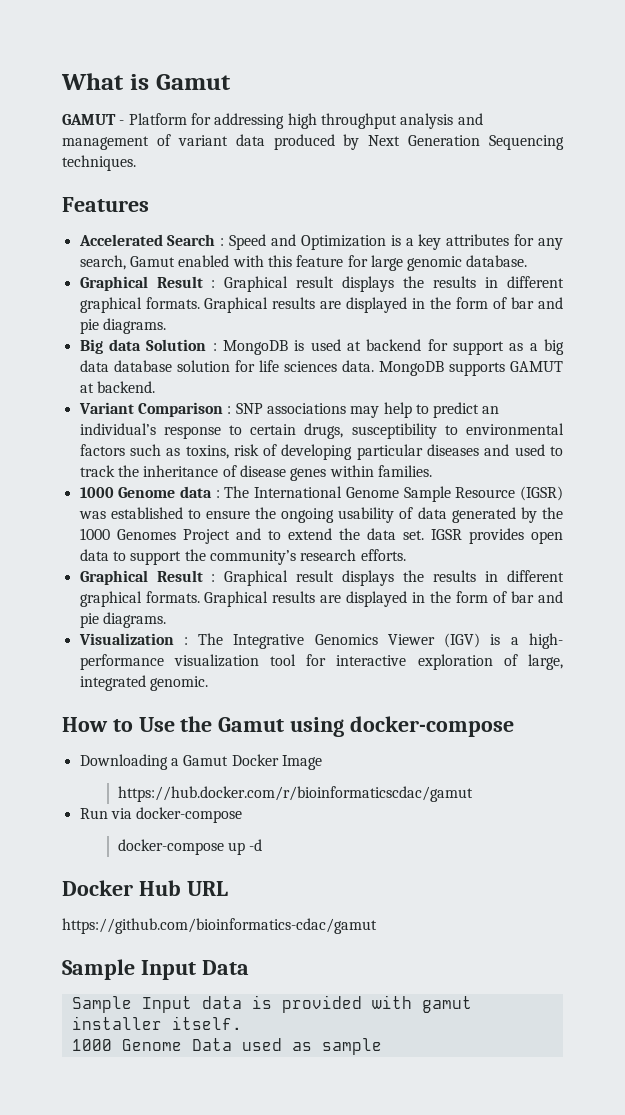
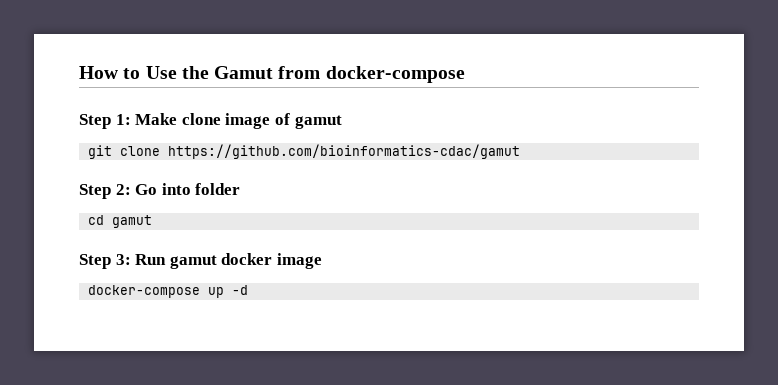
- What is Gamut
- GAMUT - Platform for addressing high throughput analysis and management of variant data produced by Next Generation Sequencing techniques.
- Features
- Accelerated Search : Speed and Optimization is a key attributes for any search, Gamut enabled with this feature for large genomic database.
- Graphical Result : Graphical result displays the results in different graphical formats. Graphical results are displayed in the form of bar and pie diagrams.
- Big data Solution : MongoDB is used at backend for support as a big data database solution for life sciences data. MongoDB supports GAMUT at backend.
- Variant Comparison : SNP associations may help to predict an individual’s response to certain drugs, susceptibility to environmental factors such as toxins, risk of developing particular diseases and used to track the inheritance of disease genes within families.
- 1000 Genome data : The International Genome Sample Resource (IGSR) was established to ensure the ongoing usability of data generated by the 1000 Genomes Project and to extend the data set. IGSR provides open data to support the community’s research efforts.
- Graphical Result : Graphical result displays the results in different graphical formats. Graphical results are displayed in the form of bar and pie diagrams.
- Visualization : The Integrative Genomics Viewer (IGV) is a high- performance visualization tool for interactive exploration of large, integrated genomic.
- How to Use the Gamut using docker-compose
- Downloading a Gamut Docker Image
- https://hub.docker.com/r/bioinformaticscdac/gamut
- Run via docker-compose
+ How to Use the Gamut from docker-compose
+ Step 1: Make clone image of gamut
+ git clone https://github.com/bioinformatics-cdac/gamut
+ Step 2: Go into folder
+ cd gamut
+ Step 3: Run gamut docker image
  docker-compose up -d
- Docker Hub URL
- https://github.com/bioinformatics-cdac/gamut
- Sample Input Data
- Sample Input data is provided with gamut installer itself.
- 1000 Genome Data used as sample

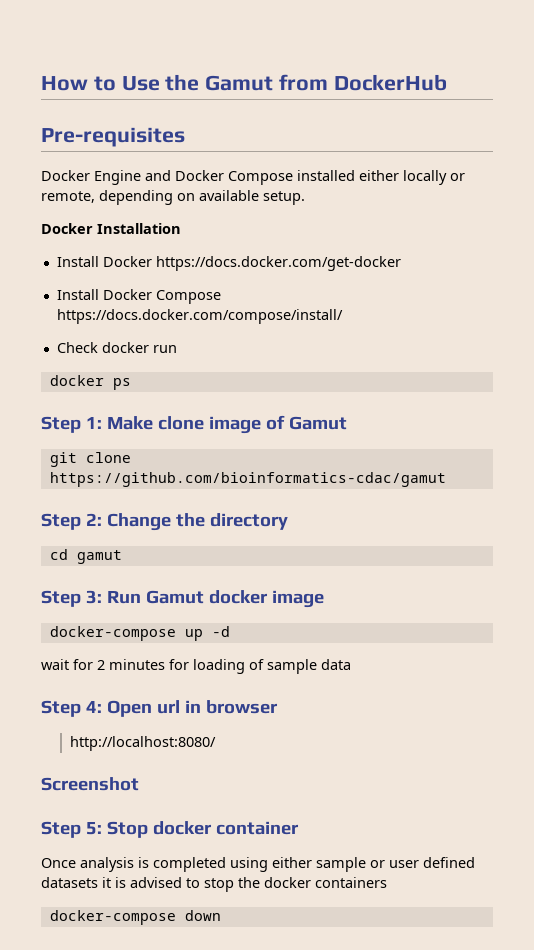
- How to Use the Gamut from docker-compose
+ How to Use the Gamut from DockerHub
+ Pre-requisites
+ Docker Engine and Docker Compose installed either locally or remote, depending on available setup.
+ Docker Installation
+ Install Docker https://docs.docker.com/get-docker
+ Install Docker Compose https://docs.docker.com/compose/install/
+ Check docker run
+ docker ps
- Step 1: Make clone image of gamut
+ Step 1: Make clone image of Gamut
- Step 2: Go into folder
+ Step 2: Change the directory
- Step 3: Run gamut docker image
+ Step 3: Run Gamut docker image
+ wait for 2 minutes for loading of sample data
+ Step 4: Open url in browser
+ http://localhost:8080/
+ Screenshot
+ Step 5: Stop docker container
+ Once analysis is completed using either sample or user defined datasets it is advised to stop the docker containers
+ docker-compose down

